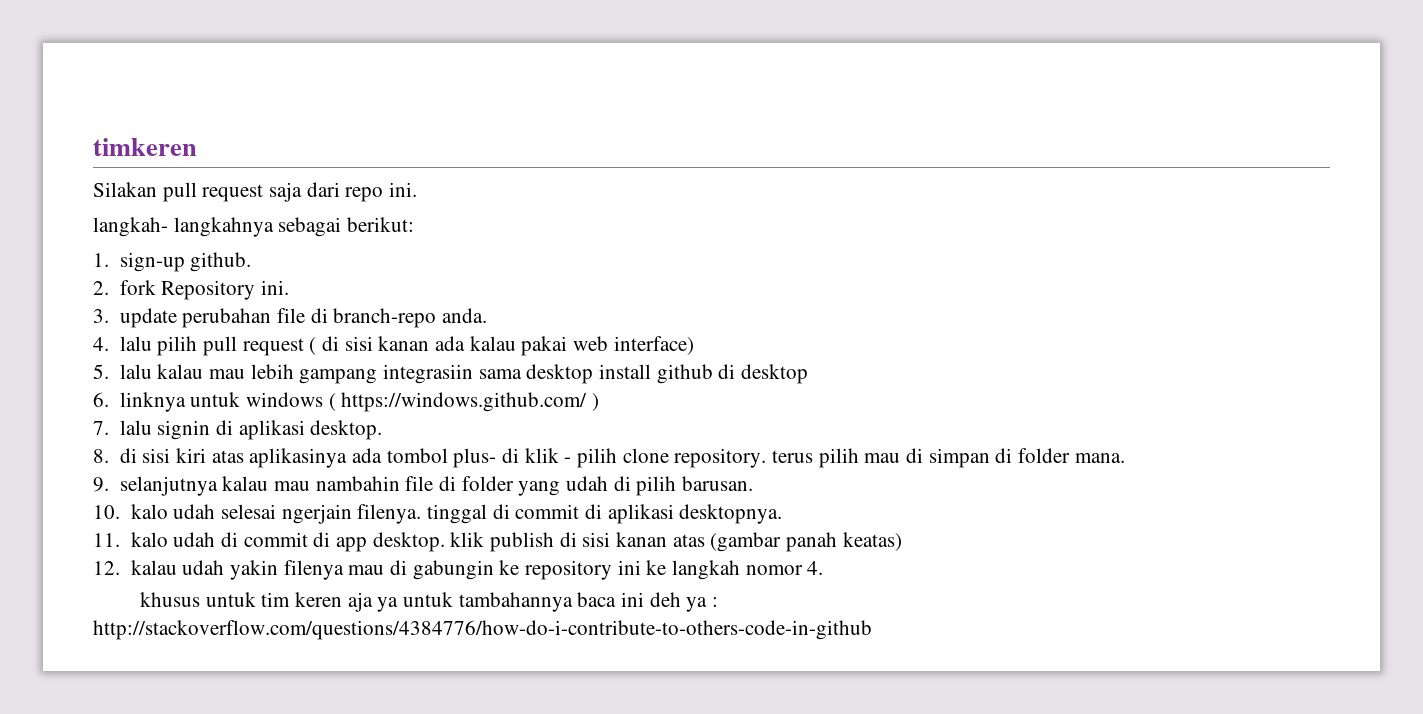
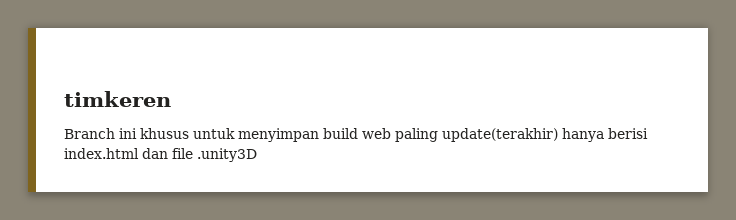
- Silakan pull request saja dari repo ini.
- langkah- langkahnya sebagai berikut:
- 1. sign-up github.
- 2. fork Repository ini.
- 3. update perubahan file di branch-repo anda.
- 4. lalu pilih pull request ( di sisi kanan ada kalau pakai web interface)
- 5. lalu kalau mau lebih gampang integrasiin sama desktop install github di desktop
- 6. linknya untuk windows ( https://windows.github.com/ )
- 7. lalu signin di aplikasi desktop.
- 8. di sisi kiri atas aplikasinya ada tombol plus- di klik - pilih clone repository. terus pilih mau di simpan di folder mana.
- 9. selanjutnya kalau mau nambahin file di folder yang udah di pilih barusan.
- 10. kalo udah selesai ngerjain filenya. tinggal di commit di aplikasi desktopnya.
- 11. kalo udah di commit di app desktop. klik publish di sisi kanan atas (gambar panah keatas)
- 12. kalau udah yakin filenya mau di gabungin ke repository ini ke langkah nomor 4.
- khusus untuk tim keren aja ya untuk tambahannya baca ini deh ya : http://stackoverflow.com/questions/4384776/how-do-i-contribute-to-others-code-in-github
+ Branch ini khusus untuk menyimpan build web paling update(terakhir) hanya berisi index.html dan file .unity3D

